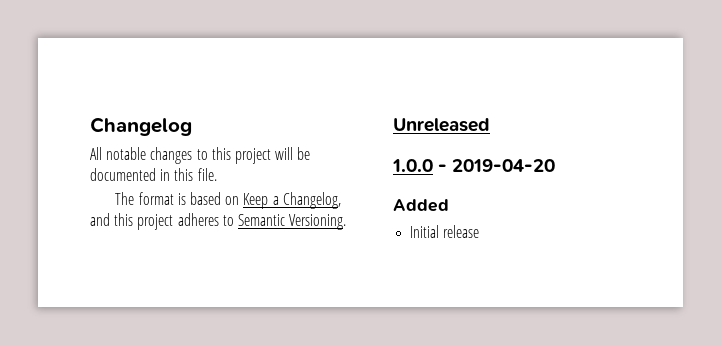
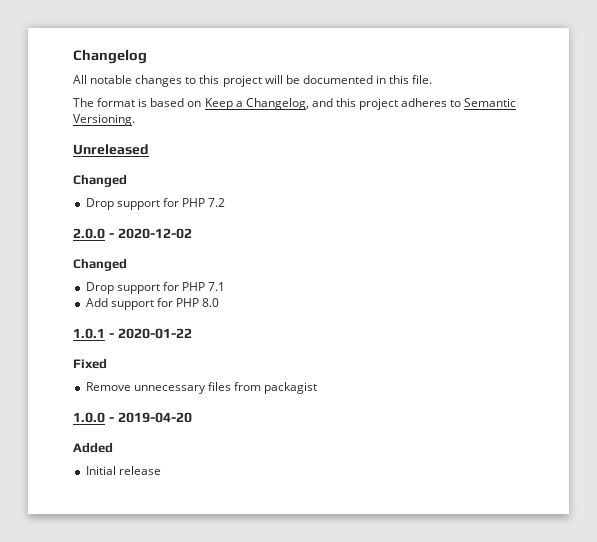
  Unreleased
+ Changed
+ Drop support for PHP 7.2
+ 2.0.0 - 2020-12-02
+ Changed
+ Drop support for PHP 7.1
+ Add support for PHP 8.0
+ 1.0.1 - 2020-01-22
+ Fixed
+ Remove unnecessary files from packagist

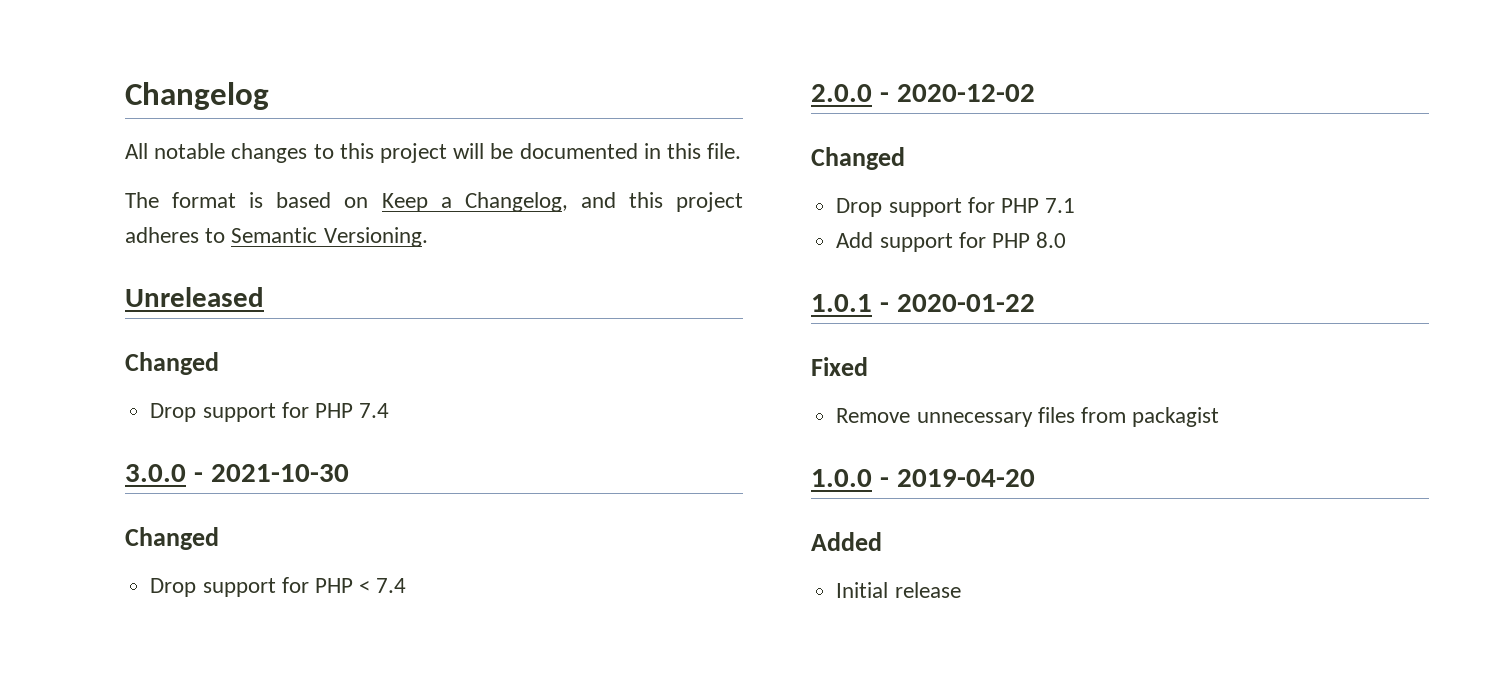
- Drop support for PHP 7.2
+ Drop support for PHP 7.4
+ 3.0.0 - 2021-10-30
+ Changed
+ Drop support for PHP < 7.4

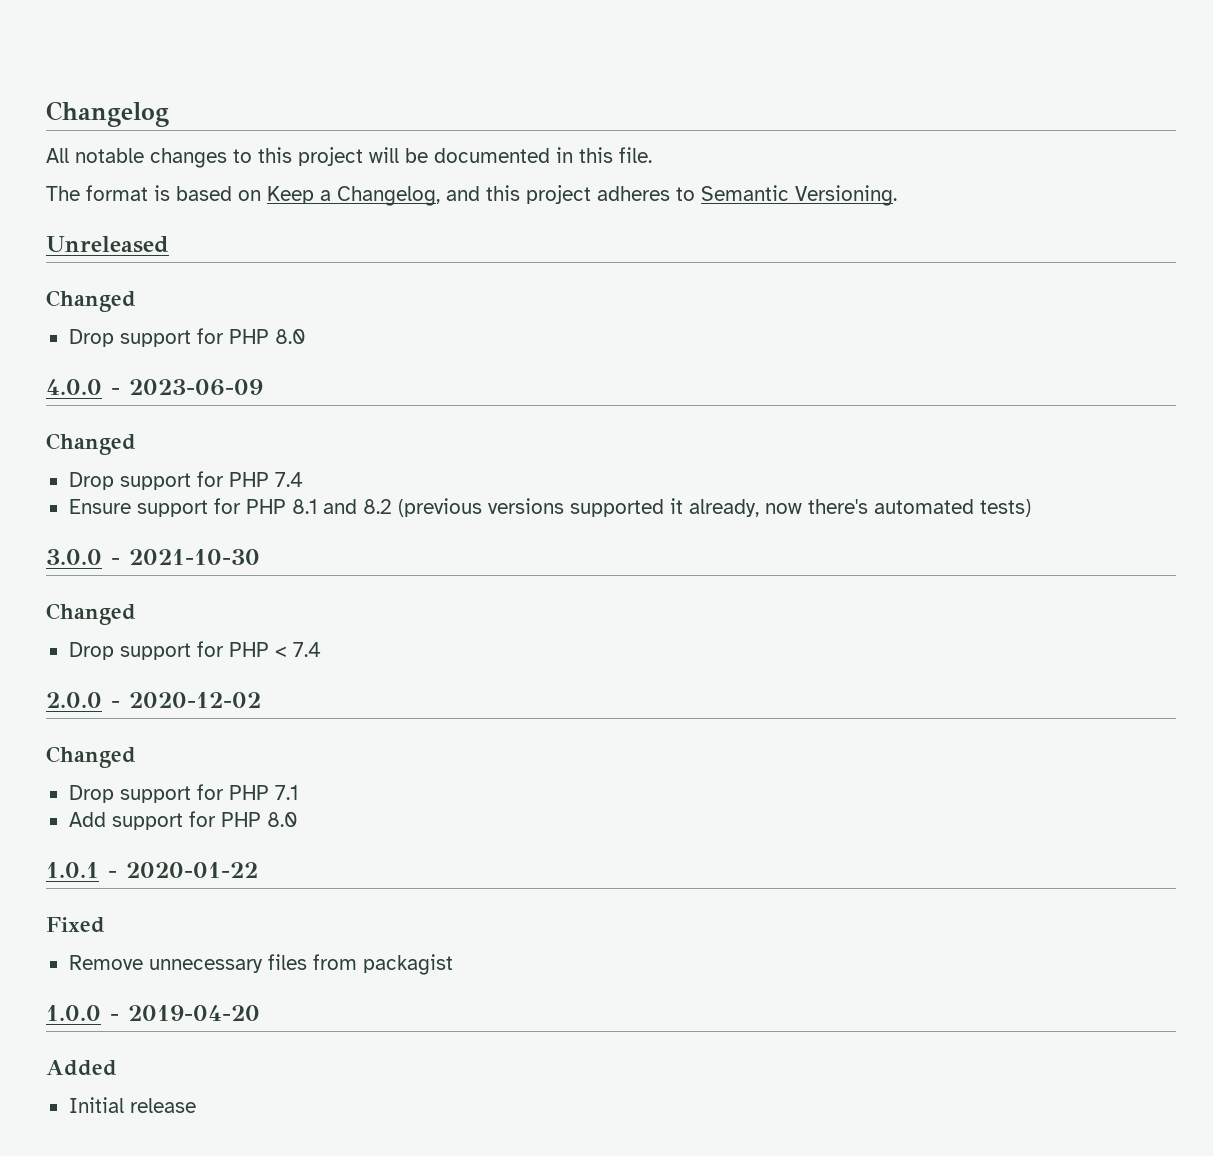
+ Drop support for PHP 8.0
+ 4.0.0 - 2023-06-09
+ Changed
+ Ensure support for PHP 8.1 and 8.2 (previous versions supported it already, now there's automated tests)

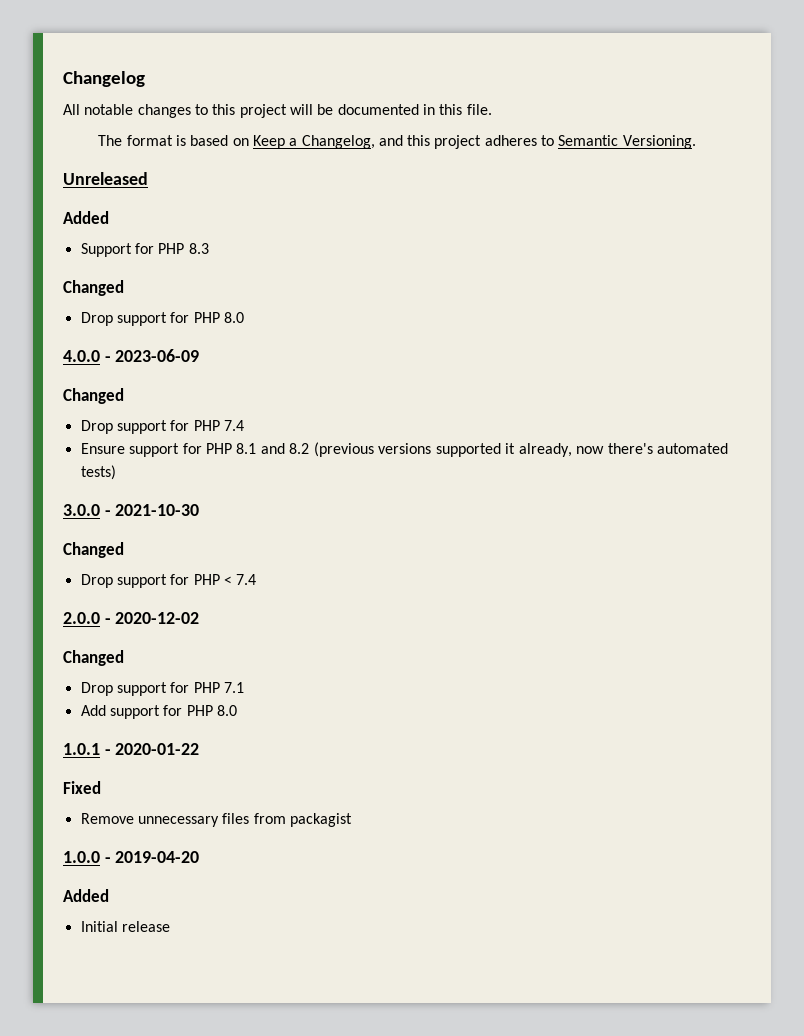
  Unreleased
+ Added
+ Support for PHP 8.3

